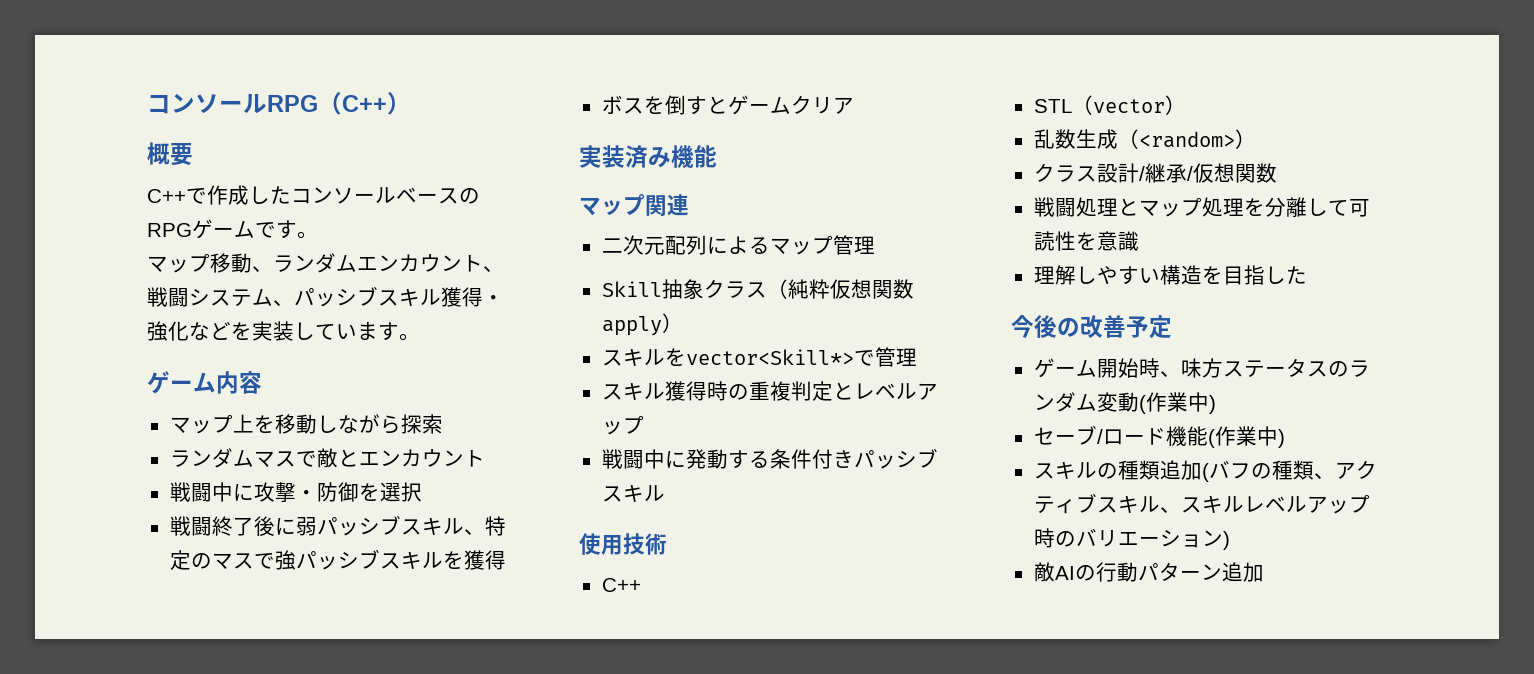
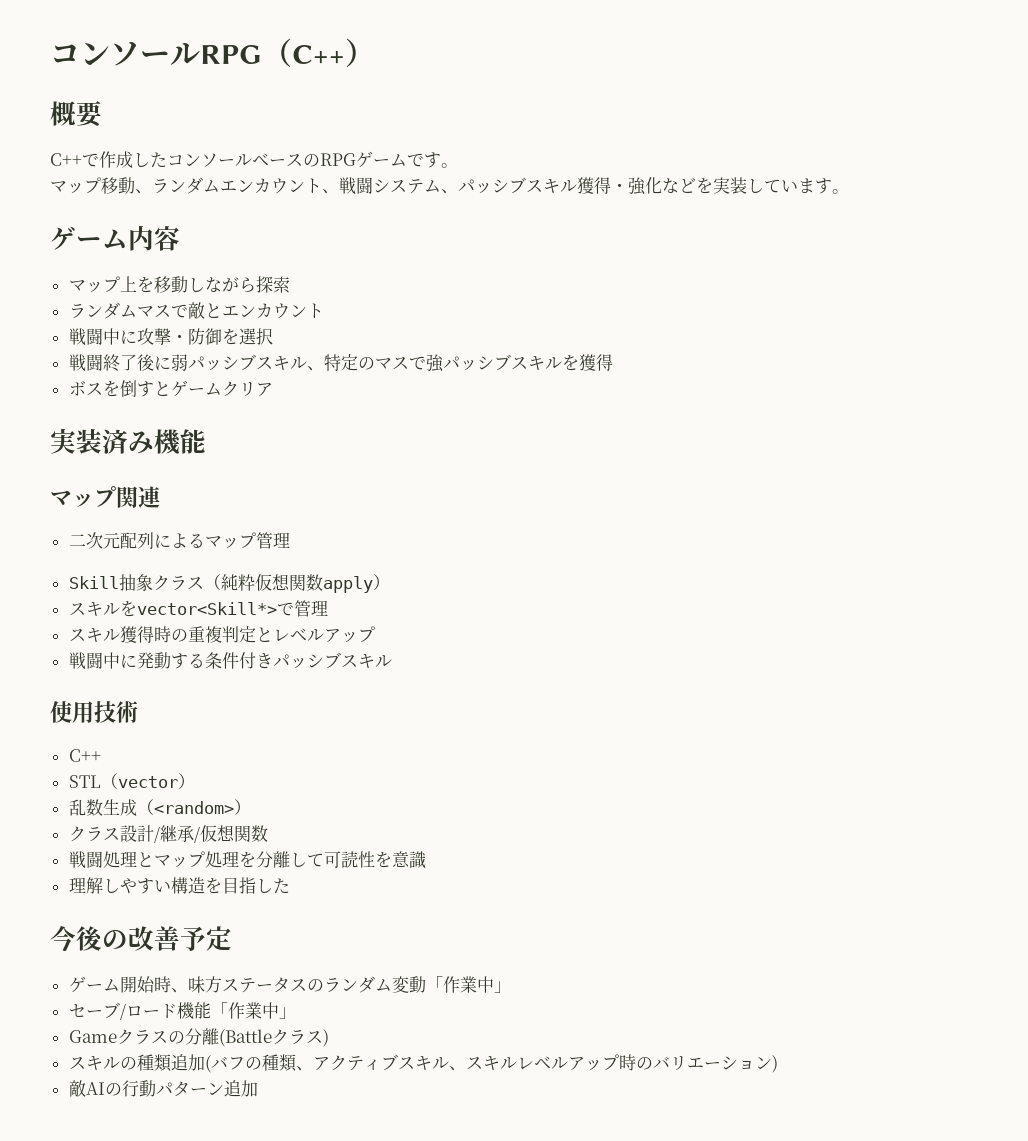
- ゲーム開始時、味方ステータスのランダム変動(作業中)
+ ゲーム開始時、味方ステータスのランダム変動「作業中」
- セーブ/ロード機能(作業中)
+ セーブ/ロード機能「作業中」
+ Gameクラスの分離(Battleクラス)

